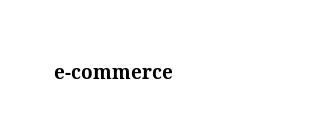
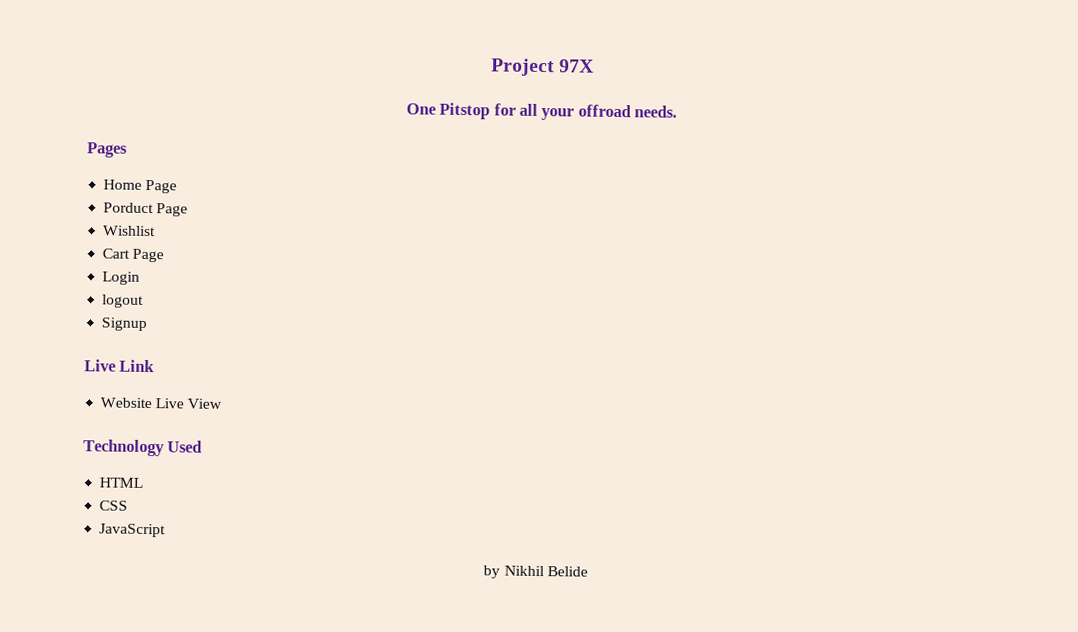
- e-commerce
+ Project 97X
+ One Pitstop for all your offroad needs.
+ Pages
+ Home Page
+ Porduct Page
+ Wishlist
+ Cart Page
+ Login
+ logout
+ Signup
+ Live Link
+ Website Live View
+ Technology Used
+ HTML
+ CSS
+ JavaScript
+ by Nikhil Belide

